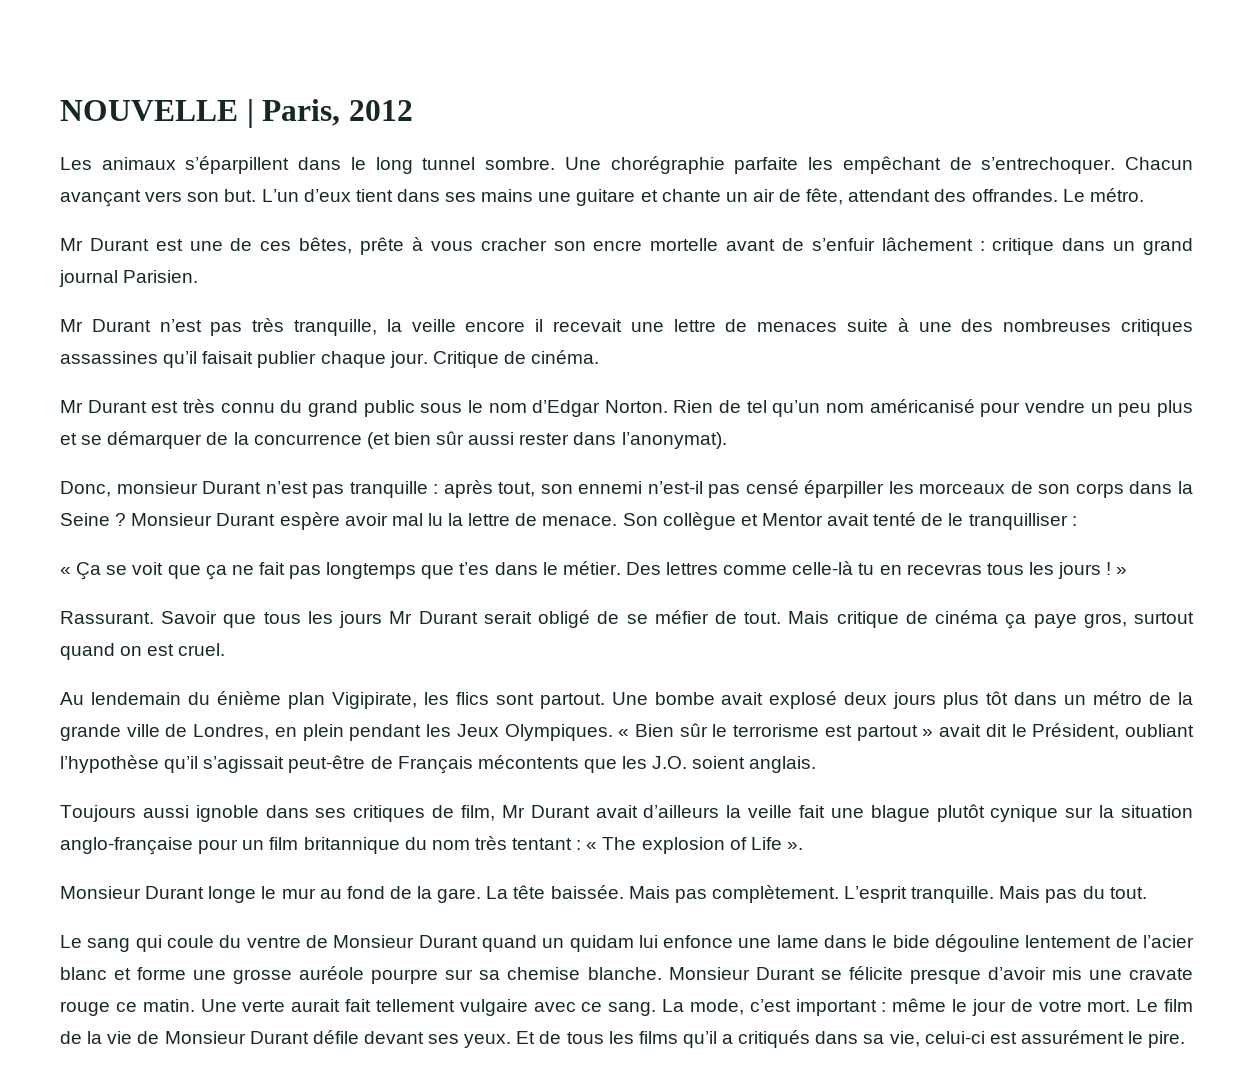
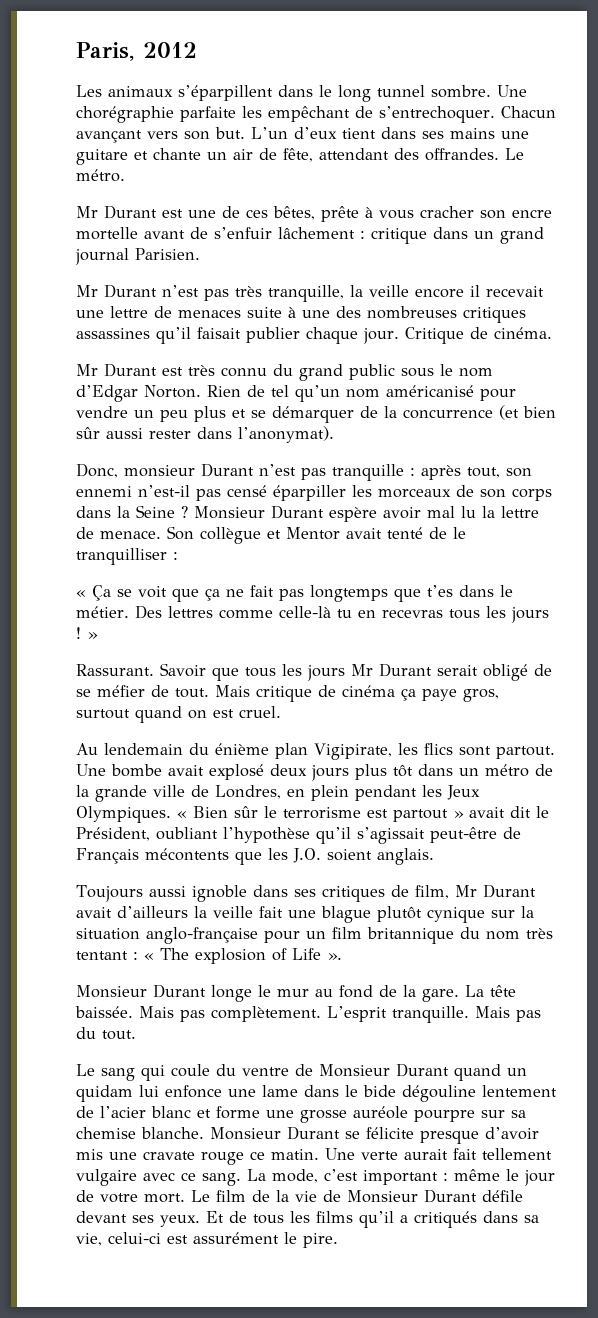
- NOUVELLE | Paris, 2012
+ Paris, 2012

